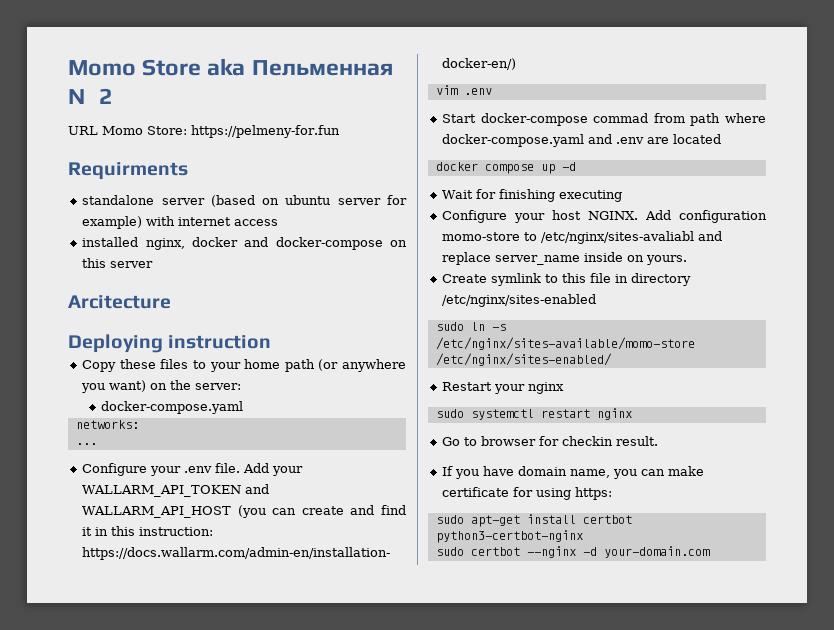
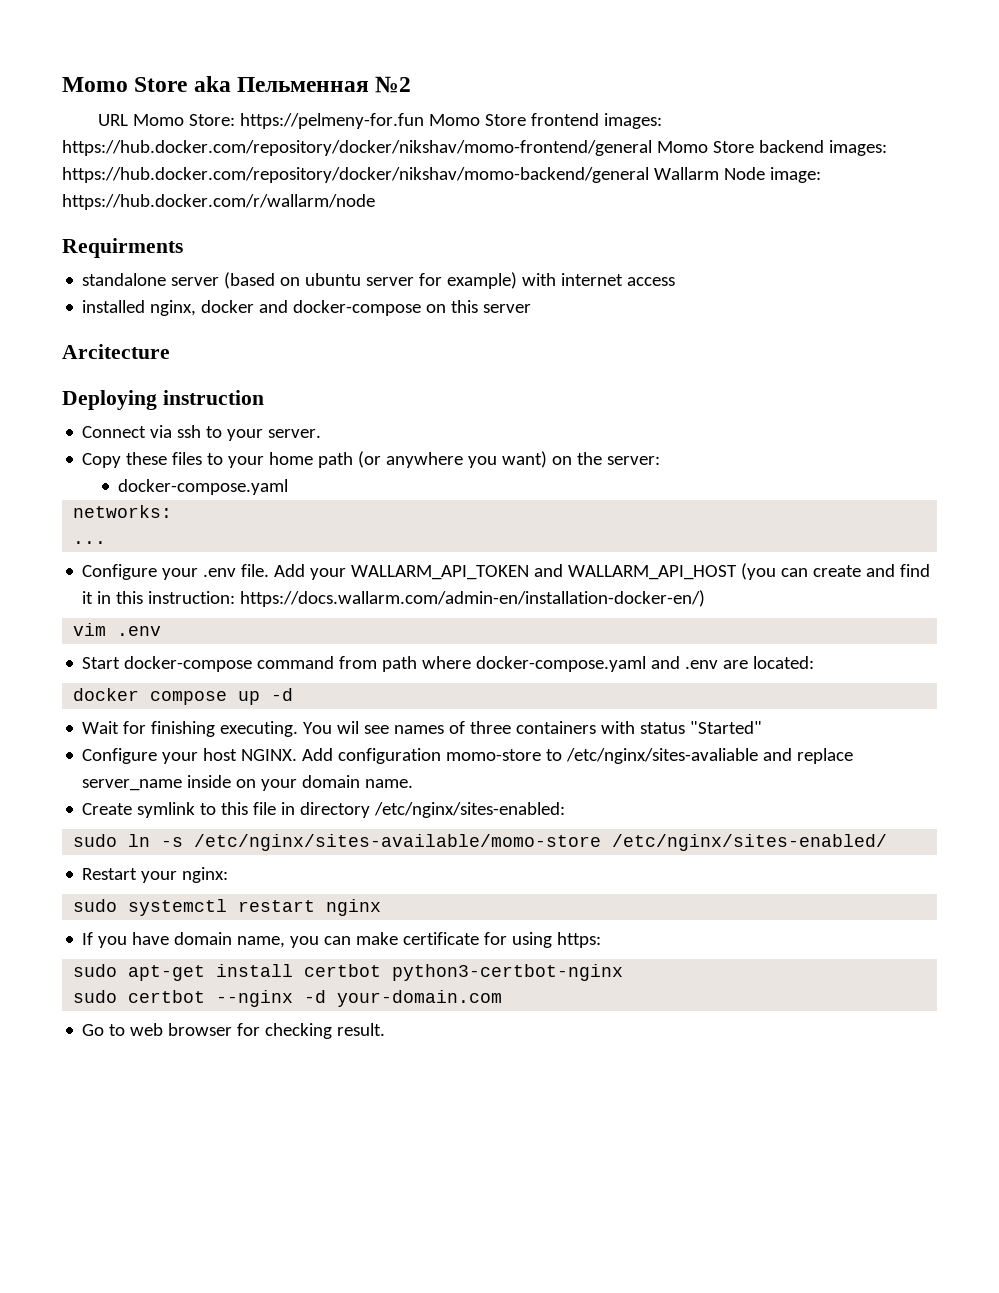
- URL Momo Store: https://pelmeny-for.fun
+ URL Momo Store: https://pelmeny-for.fun Momo Store frontend images: https://hub.docker.com/repository/docker/nikshav/momo-frontend/general Momo Store backend images: https://hub.docker.com/repository/docker/nikshav/momo-backend/general Wallarm Node image: https://hub.docker.com/r/wallarm/node
+ Connect via ssh to your server.
- Start docker-compose commad from path where docker-compose.yaml and .env are located
+ Start docker-compose command from path where docker-compose.yaml and .env are located:
- Wait for finishing executing
+ Wait for finishing executing. You wil see names of three containers with status "Started"
- Add configuration momo-store to /etc/nginx/sites-avaliabl and replace server_name inside on yours.
+ Add configuration momo-store to /etc/nginx/sites-avaliable and replace server_name inside on your domain name.
- Create symlink to this file in directory /etc/nginx/sites-enabled
+ Create symlink to this file in directory /etc/nginx/sites-enabled:
- Restart your nginx
+ Restart your nginx:
- Go to browser for checkin result.
+ Go to web browser for checking result.

